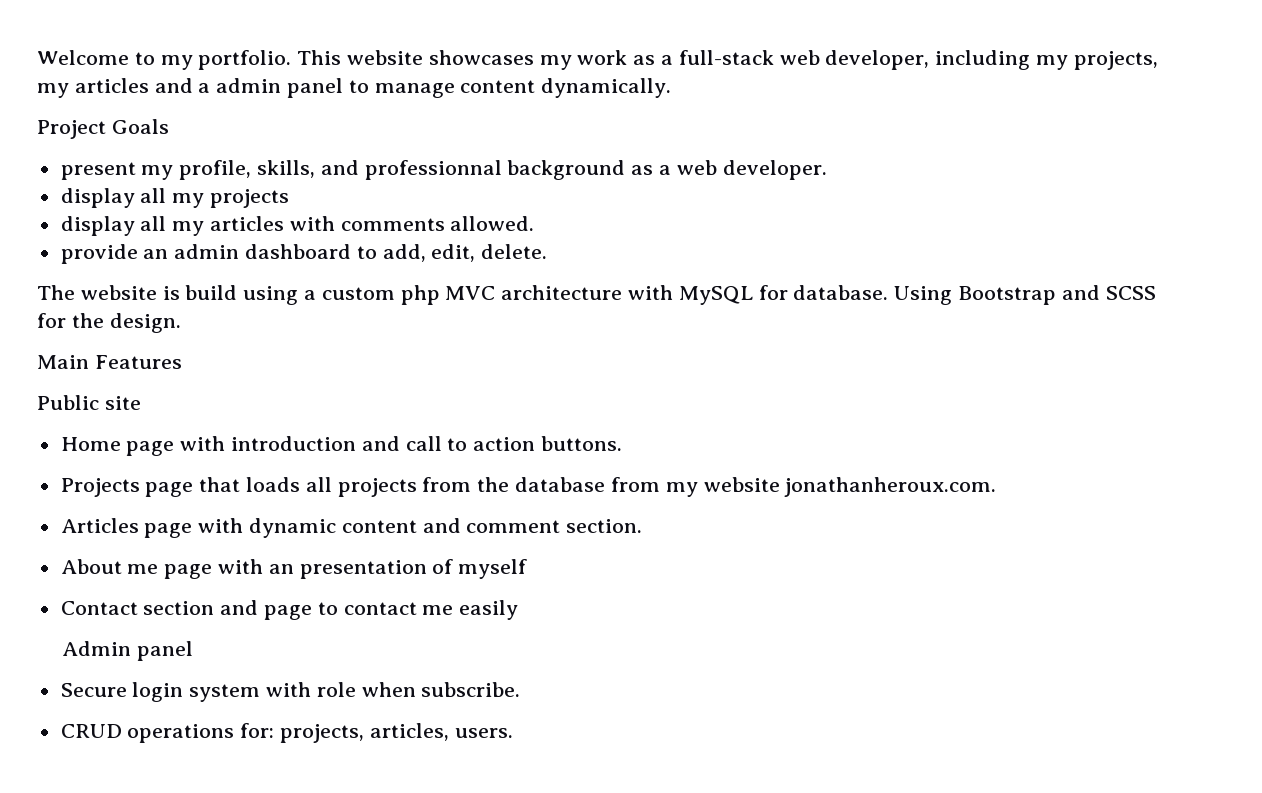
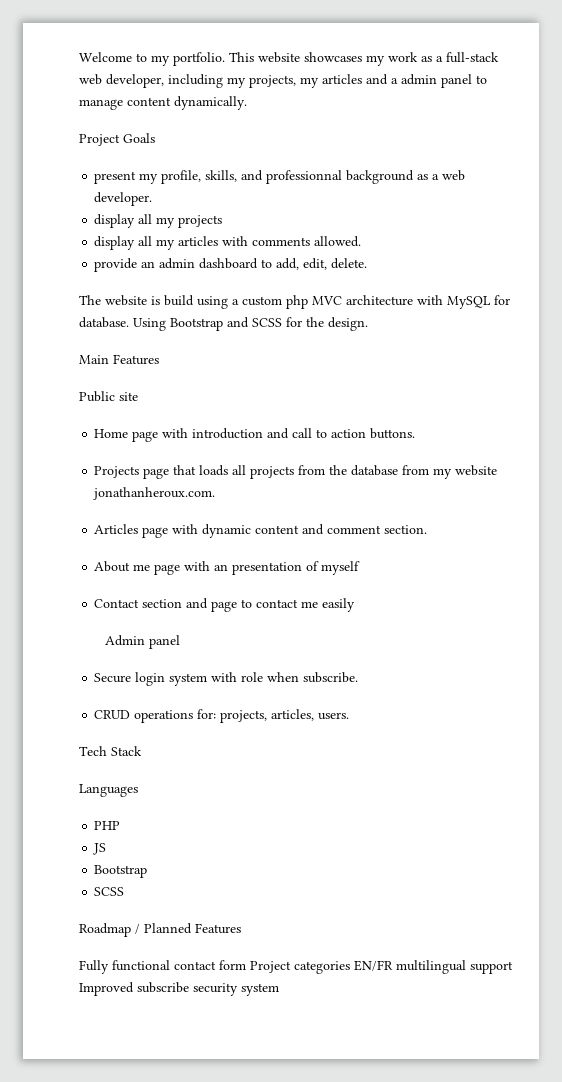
+ Tech Stack
+ Languages
+ PHP
+ JS
+ Bootstrap
+ SCSS
+ Roadmap / Planned Features
+ Fully functional contact form Project categories EN/FR multilingual support Improved subscribe security system

